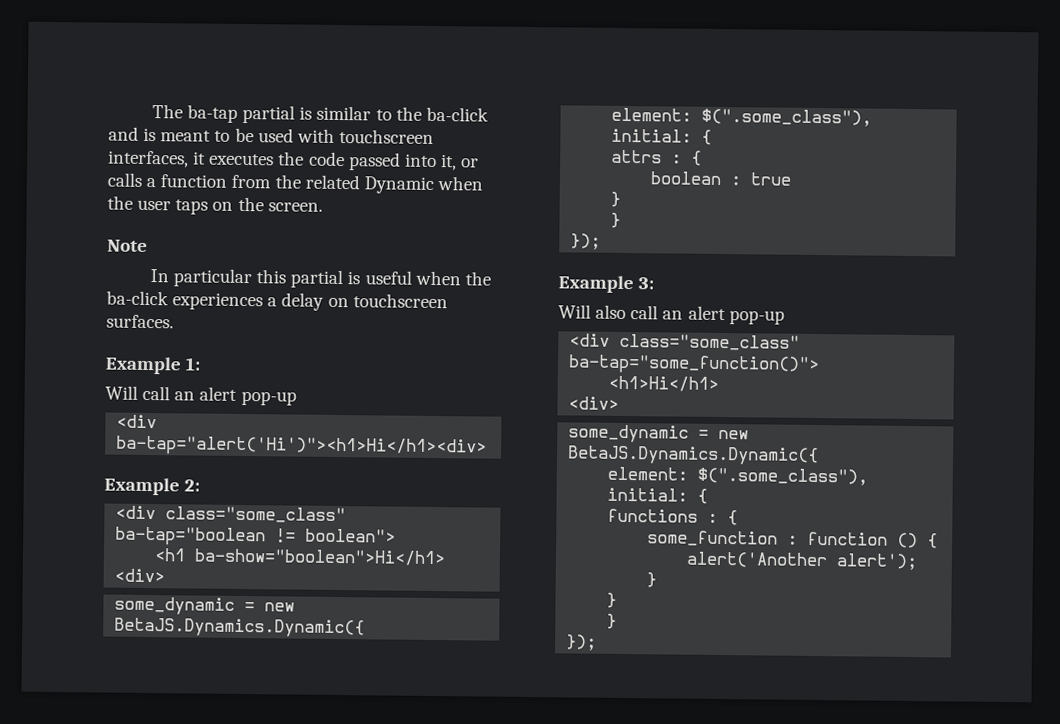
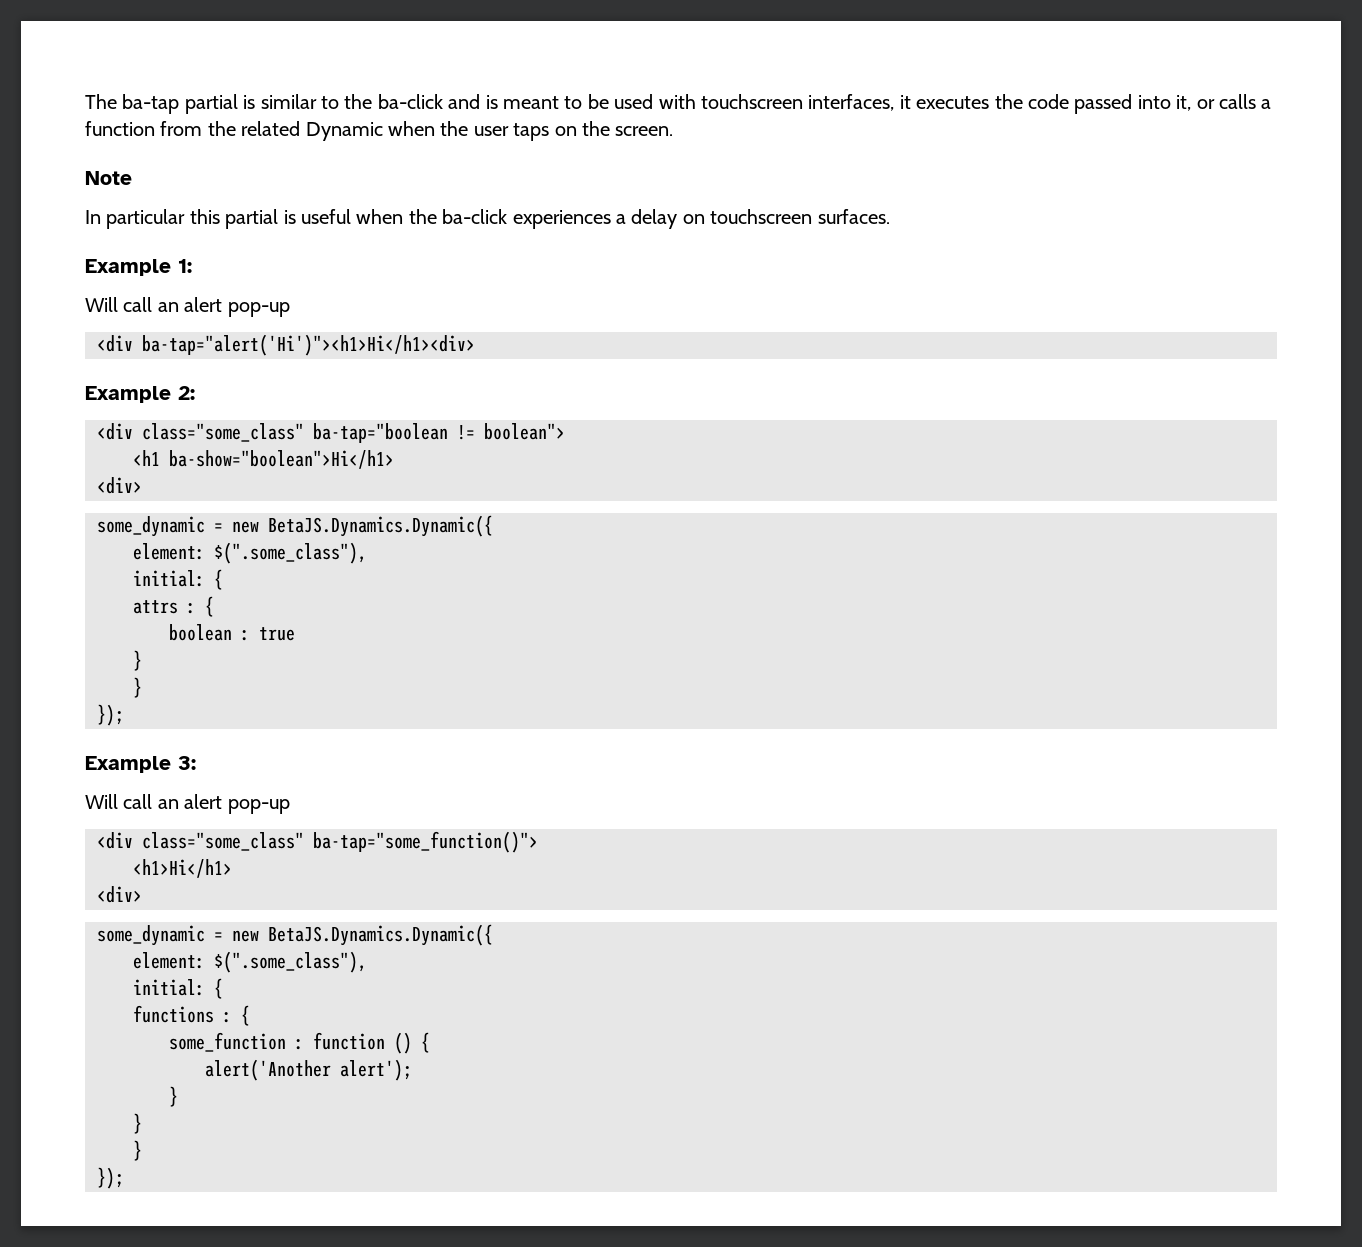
  Example 3:
- Will also call an alert pop-up
+ Will call an alert pop-up

